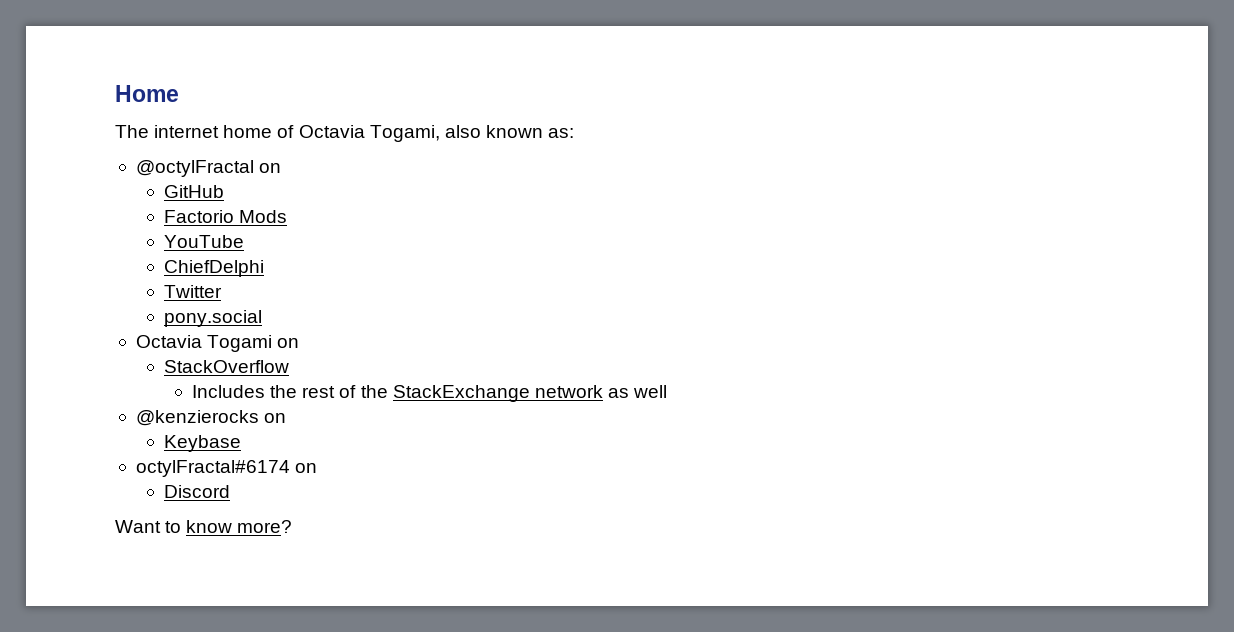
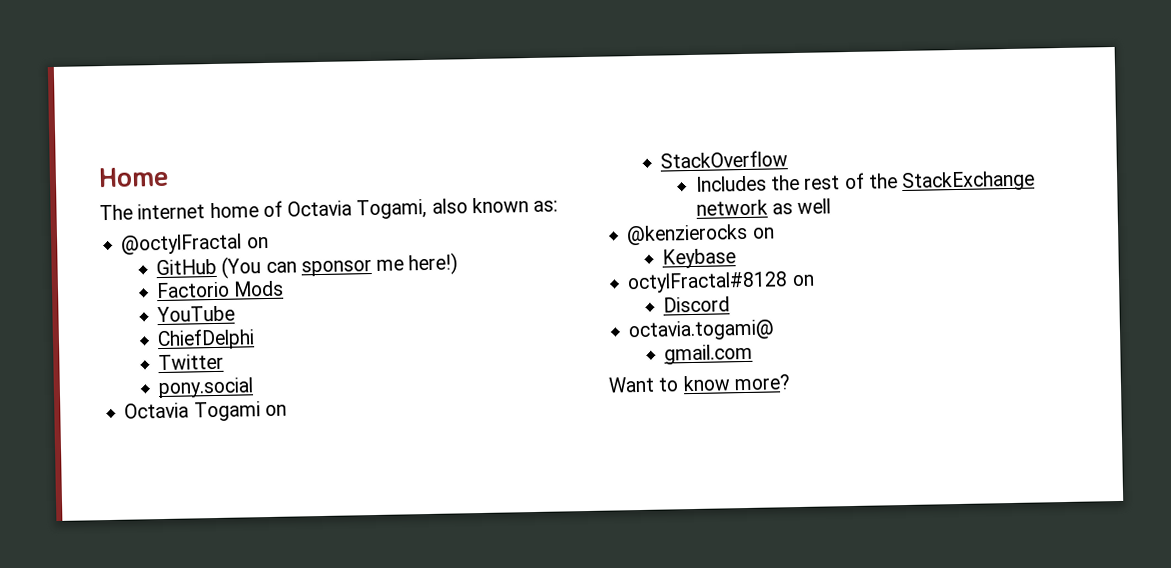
- GitHub
+ GitHub (You can sponsor me here!)
- octylFractal#6174 on
+ octylFractal#8128 on
+ octavia.togami@
+ gmail.com

